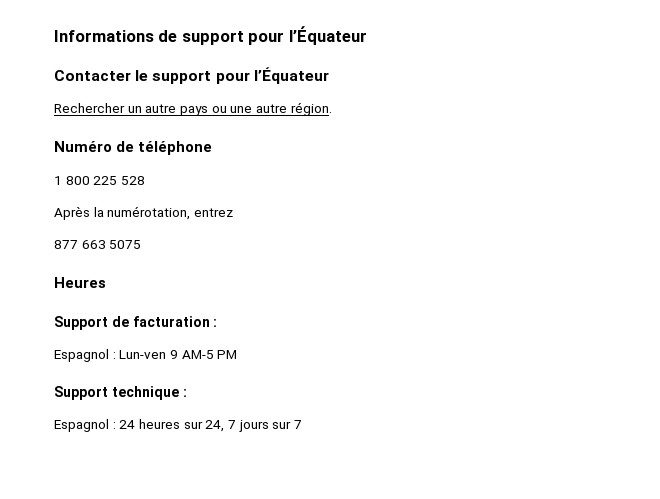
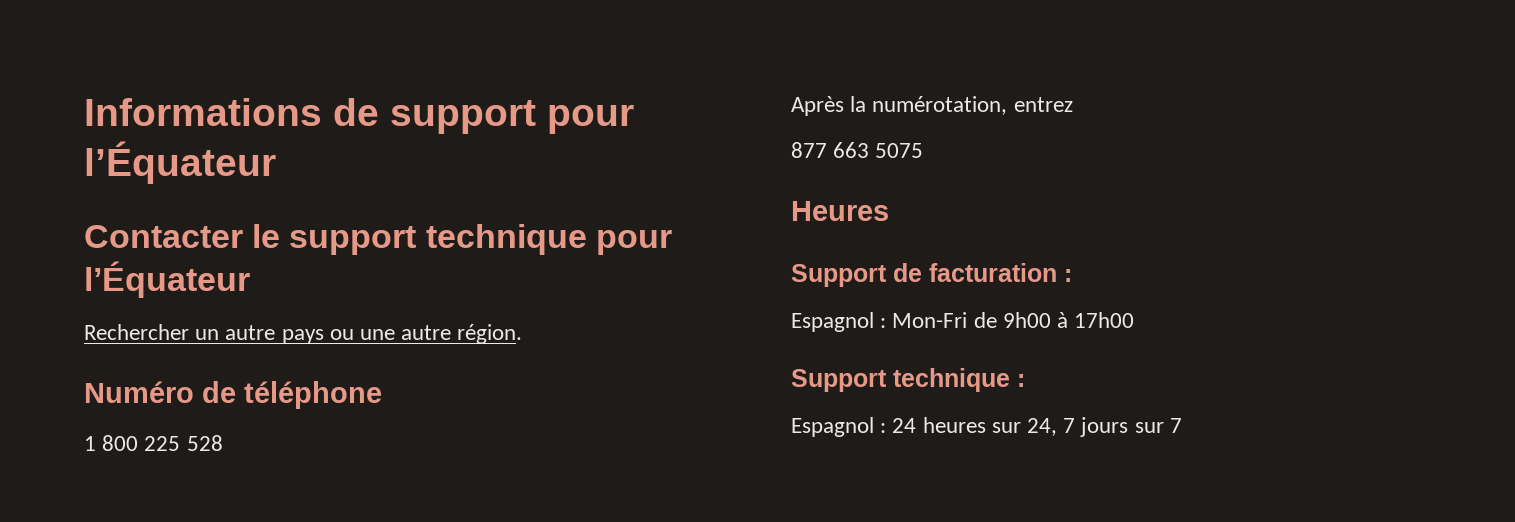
- Contacter le support pour l’Équateur
+ Contacter le support technique pour l’Équateur
- Espagnol : Lun-ven 9 AM-5 PM
+ Espagnol : Mon-Fri de 9h00 à 17h00

